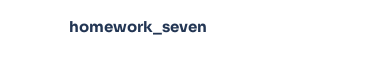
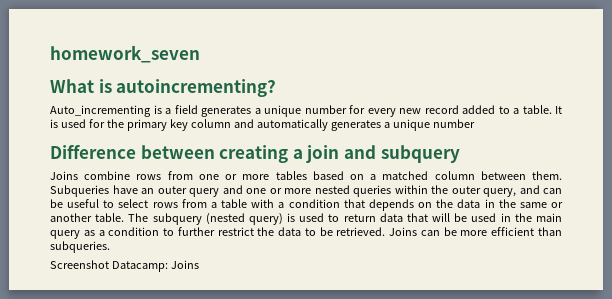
+ What is autoincrementing?
+ Auto_incrementing is a field generates a unique number for every new record added to a table. It is used for the primary key column and automatically generates a unique number
+ Difference between creating a join and subquery
+ Joins combine rows from one or more tables based on a matched column between them. Subqueries have an outer query and one or more nested queries within the outer query, and can be useful to select rows from a table with a condition that depends on the data in the same or another table. The subquery (nested query) is used to return data that will be used in the main query as a condition to further restrict the data to be retrieved. Joins can be more efficient than subqueries.
+ Screenshot Datacamp: Joins

